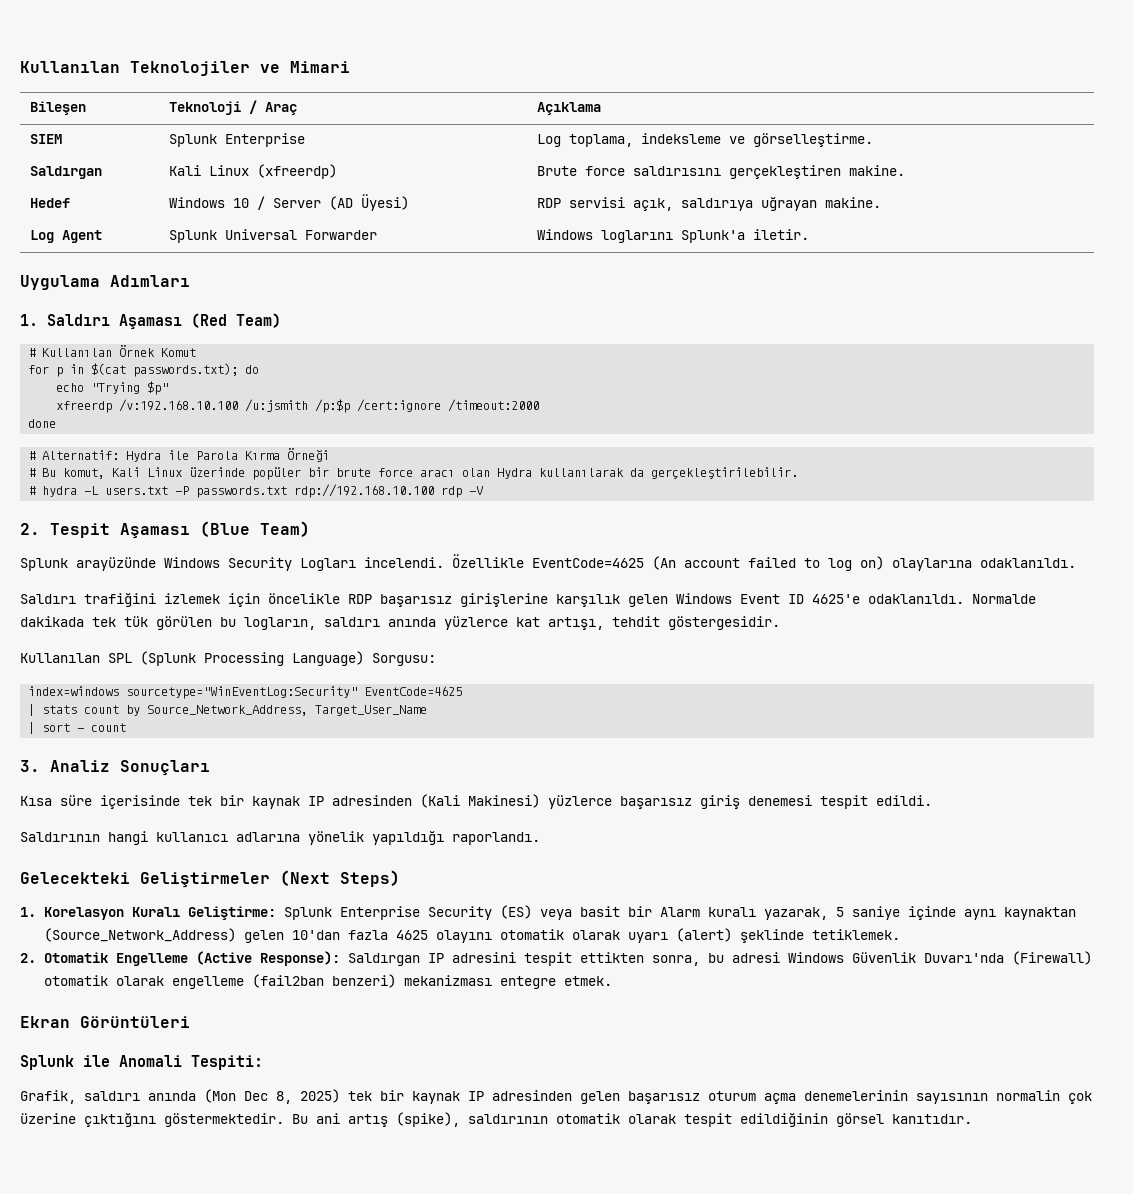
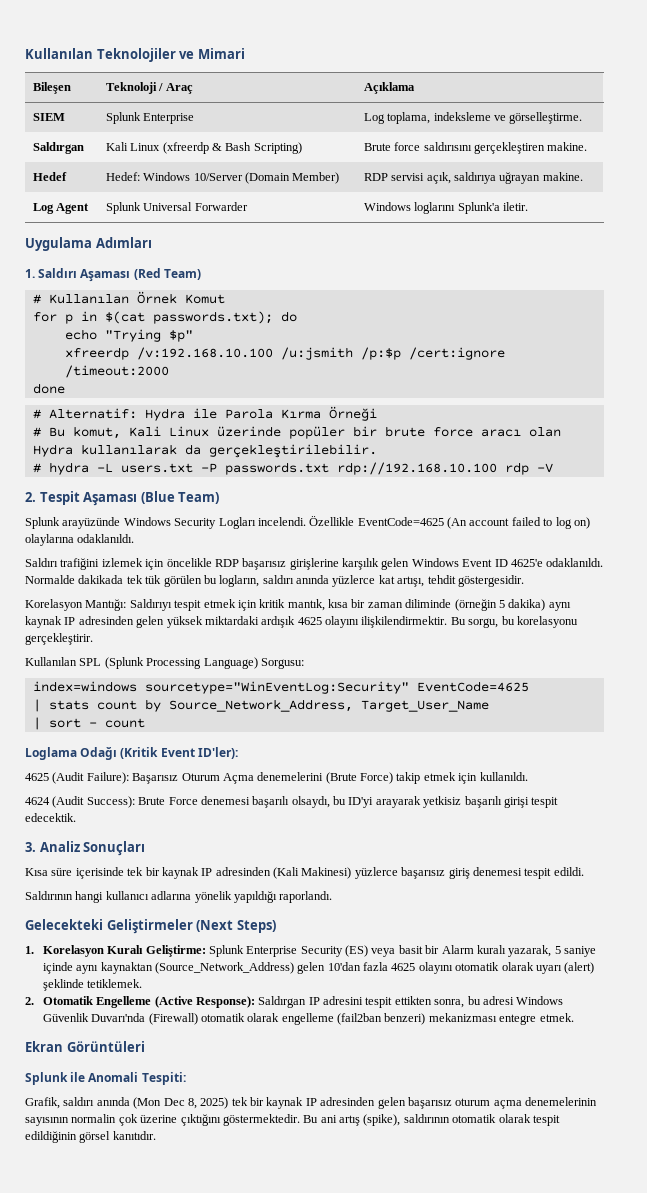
- Saldırgan | Kali Linux (xfreerdp) | Brute force saldırısını gerçekleştiren makine.
+ Saldırgan | Kali Linux (xfreerdp & Bash Scripting) | Brute force saldırısını gerçekleştiren makine.
- Hedef | Windows 10 / Server (AD Üyesi) | RDP servisi açık, saldırıya uğrayan makine.
+ Hedef | Hedef: Windows 10/Server (Domain Member) | RDP servisi açık, saldırıya uğrayan makine.
+ Korelasyon Mantığı: Saldırıyı tespit etmek için kritik mantık, kısa bir zaman diliminde (örneğin 5 dakika) aynı kaynak IP adresinden gelen yüksek miktardaki ardışık 4625 olayını ilişkilendirmektir. Bu sorgu, bu korelasyonu gerçekleştirir.
+ Loglama Odağı (Kritik Event ID'ler):
+ 4625 (Audit Failure): Başarısız Oturum Açma denemelerini (Brute Force) takip etmek için kullanıldı.
+ 4624 (Audit Success): Brute Force denemesi başarılı olsaydı, bu ID'yi arayarak yetkisiz başarılı girişi tespit edecektik.

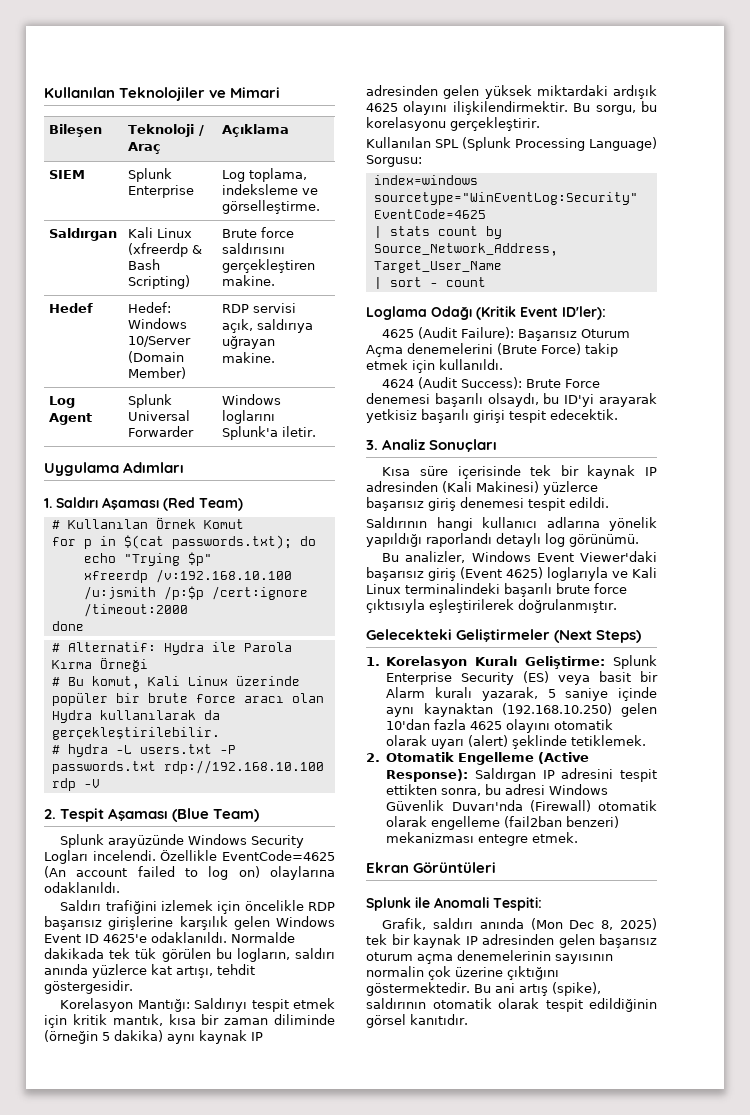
- Saldırının hangi kullanıcı adlarına yönelik yapıldığı raporlandı.
+ Saldırının hangi kullanıcı adlarına yönelik yapıldığı raporlandı detaylı log görünümü.
+ Bu analizler, Windows Event Viewer'daki başarısız giriş (Event 4625) loglarıyla ve Kali Linux terminalindeki başarılı brute force çıktısıyla eşleştirilerek doğrulanmıştır.
- 1. Korelasyon Kuralı Geliştirme: Splunk Enterprise Security (ES) veya basit bir Alarm kuralı yazarak, 5 saniye içinde aynı kaynaktan (Source_Network_Address) gelen 10'dan fazla 4625 olayını otomatik olarak uyarı (alert) şeklinde tetiklemek.
+ 1. Korelasyon Kuralı Geliştirme: Splunk Enterprise Security (ES) veya basit bir Alarm kuralı yazarak, 5 saniye içinde aynı kaynaktan (192.168.10.250) gelen 10'dan fazla 4625 olayını otomatik olarak uyarı (alert) şeklinde tetiklemek.

